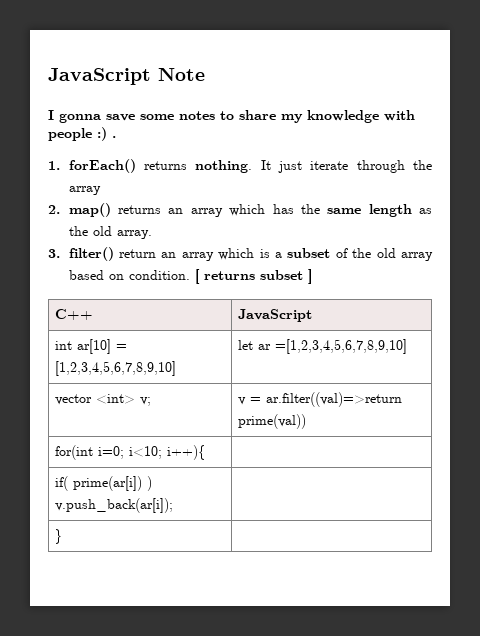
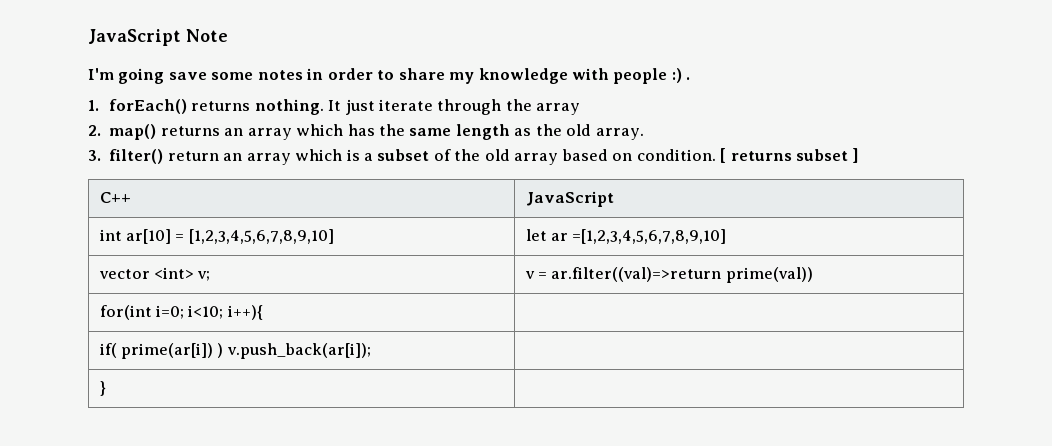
- I gonna save some notes to share my knowledge with people :) .
+ I'm going save some notes in order to share my knowledge with people :) .

